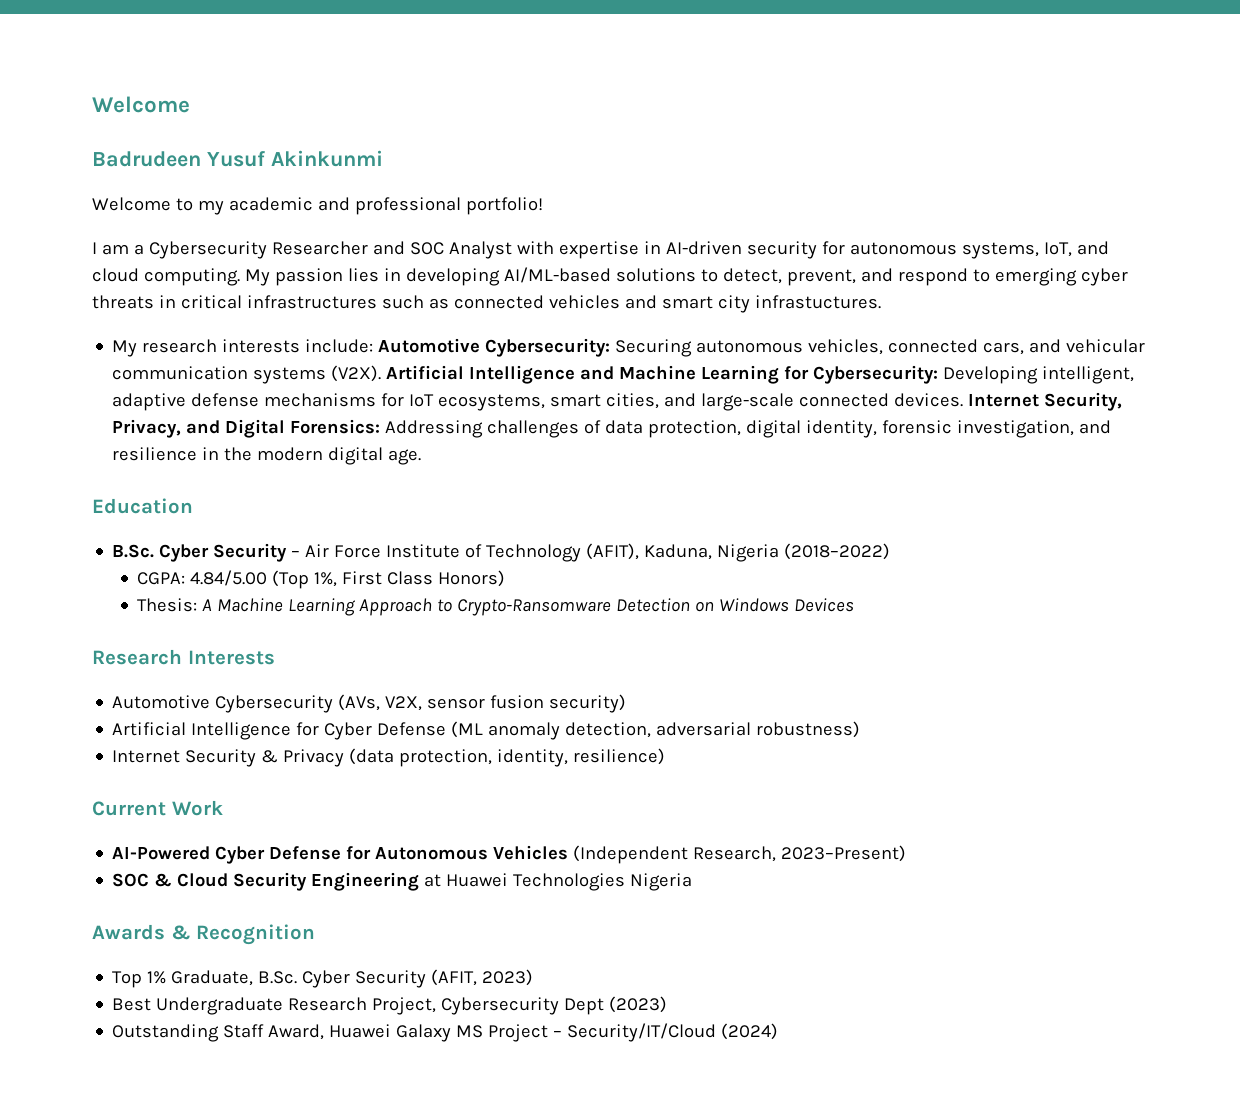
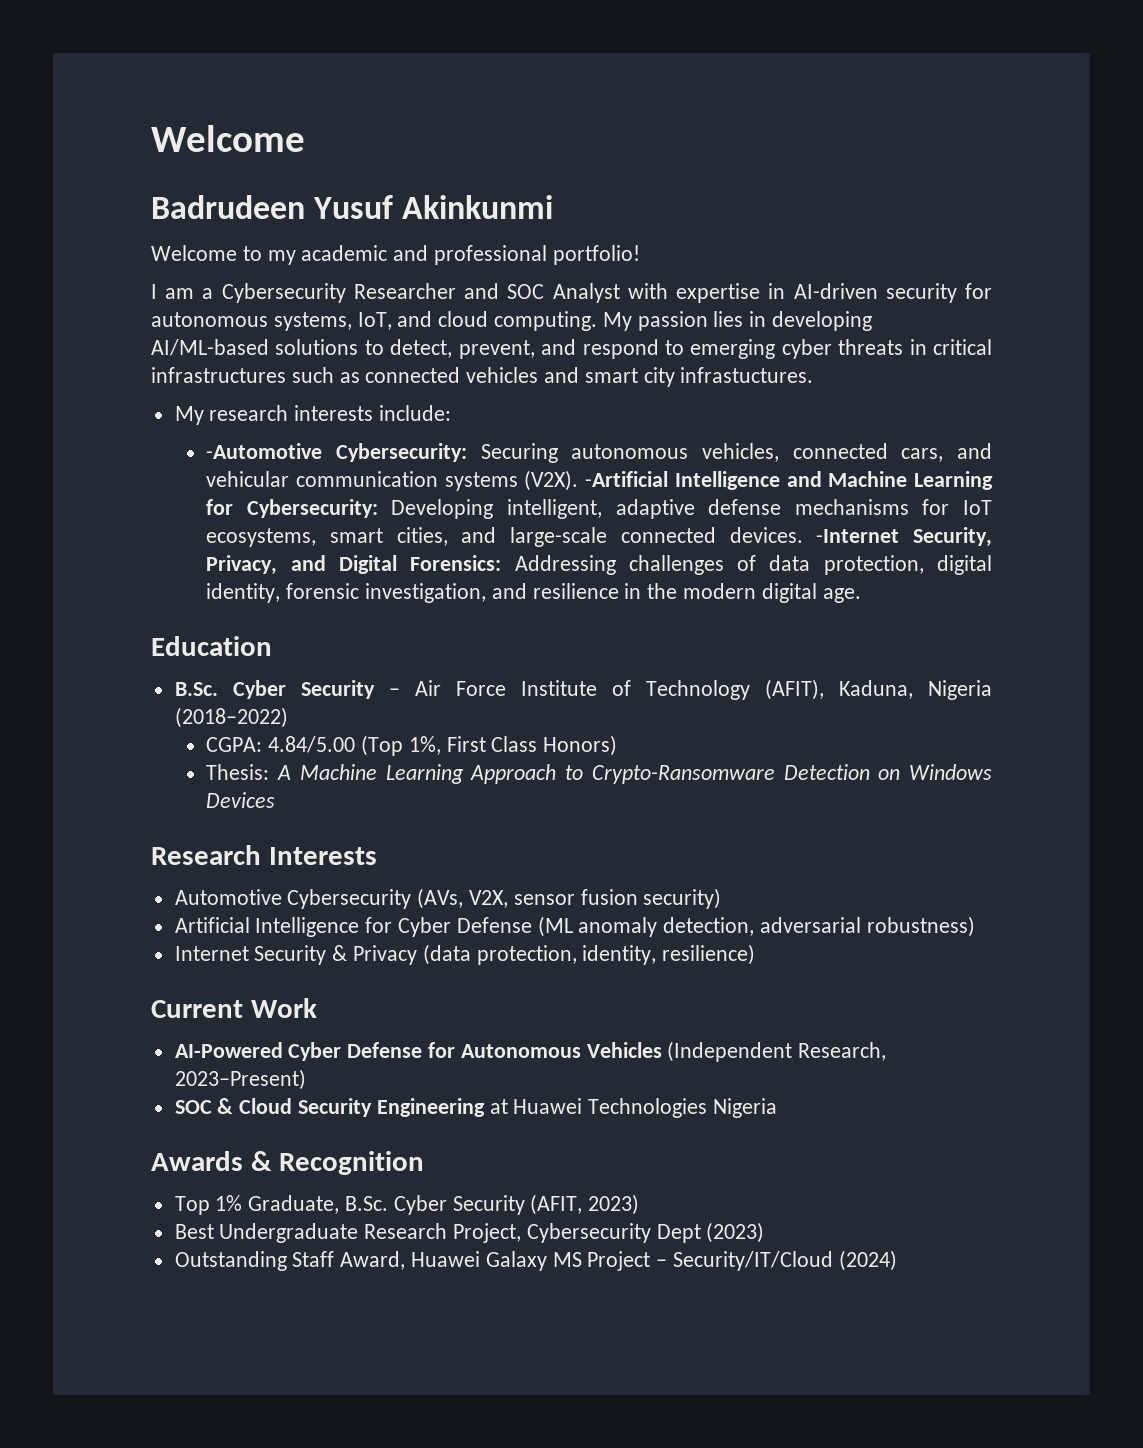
- My research interests include: Automotive Cybersecurity: Securing autonomous vehicles, connected cars, and vehicular communication systems (V2X).
+ My research interests include:
+ -Automotive Cybersecurity: Securing autonomous vehicles, connected cars, and vehicular communication systems (V2X).
- Artificial Intelligence and Machine Learning for Cybersecurity: Developing intelligent, adaptive defense mechanisms for IoT ecosystems, smart cities, and large-scale connected devices.
+ -Artificial Intelligence and Machine Learning for Cybersecurity: Developing intelligent, adaptive defense mechanisms for IoT ecosystems, smart cities, and large-scale connected devices.
- Internet Security, Privacy, and Digital Forensics: Addressing challenges of data protection, digital identity, forensic investigation, and resilience in the modern digital age.
+ -Internet Security, Privacy, and Digital Forensics: Addressing challenges of data protection, digital identity, forensic investigation, and resilience in the modern digital age.

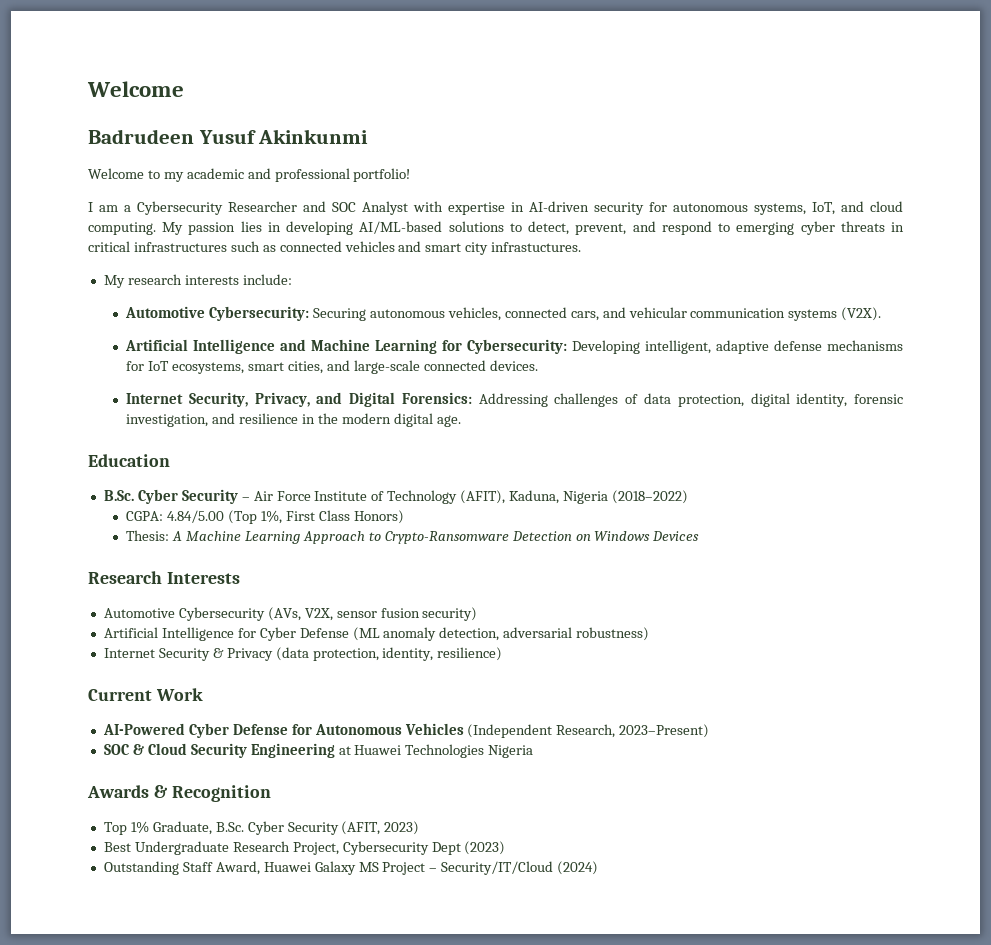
- -Automotive Cybersecurity: Securing autonomous vehicles, connected cars, and vehicular communication systems (V2X). -Artificial Intelligence and Machine Learning for Cybersecurity: Developing intelligent, adaptive defense mechanisms for IoT ecosystems, smart cities, and large-scale connected devices. -Internet Security, Privacy, and Digital Forensics: Addressing challenges of data protection, digital identity, forensic investigation, and resilience in the modern digital age.
+ Automotive Cybersecurity: Securing autonomous vehicles, connected cars, and vehicular communication systems (V2X).
+ Artificial Intelligence and Machine Learning for Cybersecurity: Developing intelligent, adaptive defense mechanisms for IoT ecosystems, smart cities, and large-scale connected devices.
+ Internet Security, Privacy, and Digital Forensics: Addressing challenges of data protection, digital identity, forensic investigation, and resilience in the modern digital age.

